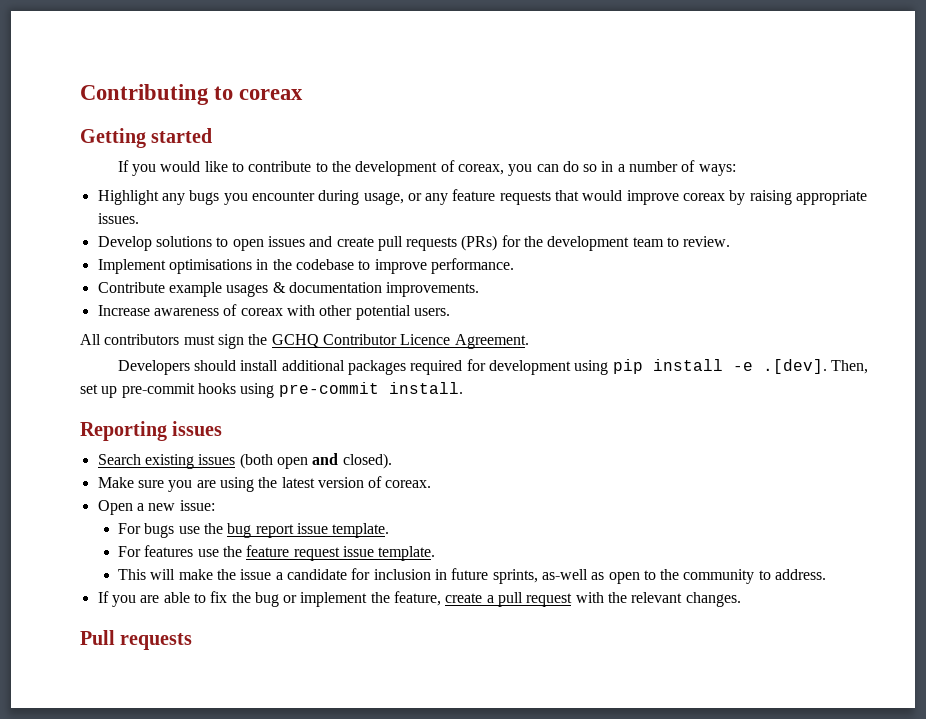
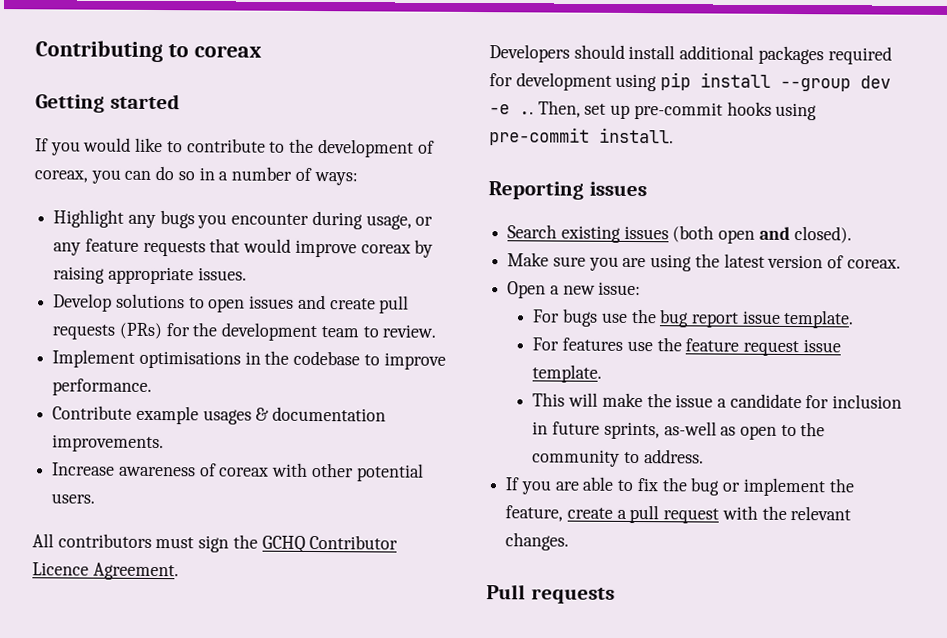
- Developers should install additional packages required for development using pip install -e .[dev]. Then, set up pre-commit hooks using pre-commit install.
+ Developers should install additional packages required for development using pip install --group dev -e .. Then, set up pre-commit hooks using pre-commit install.

